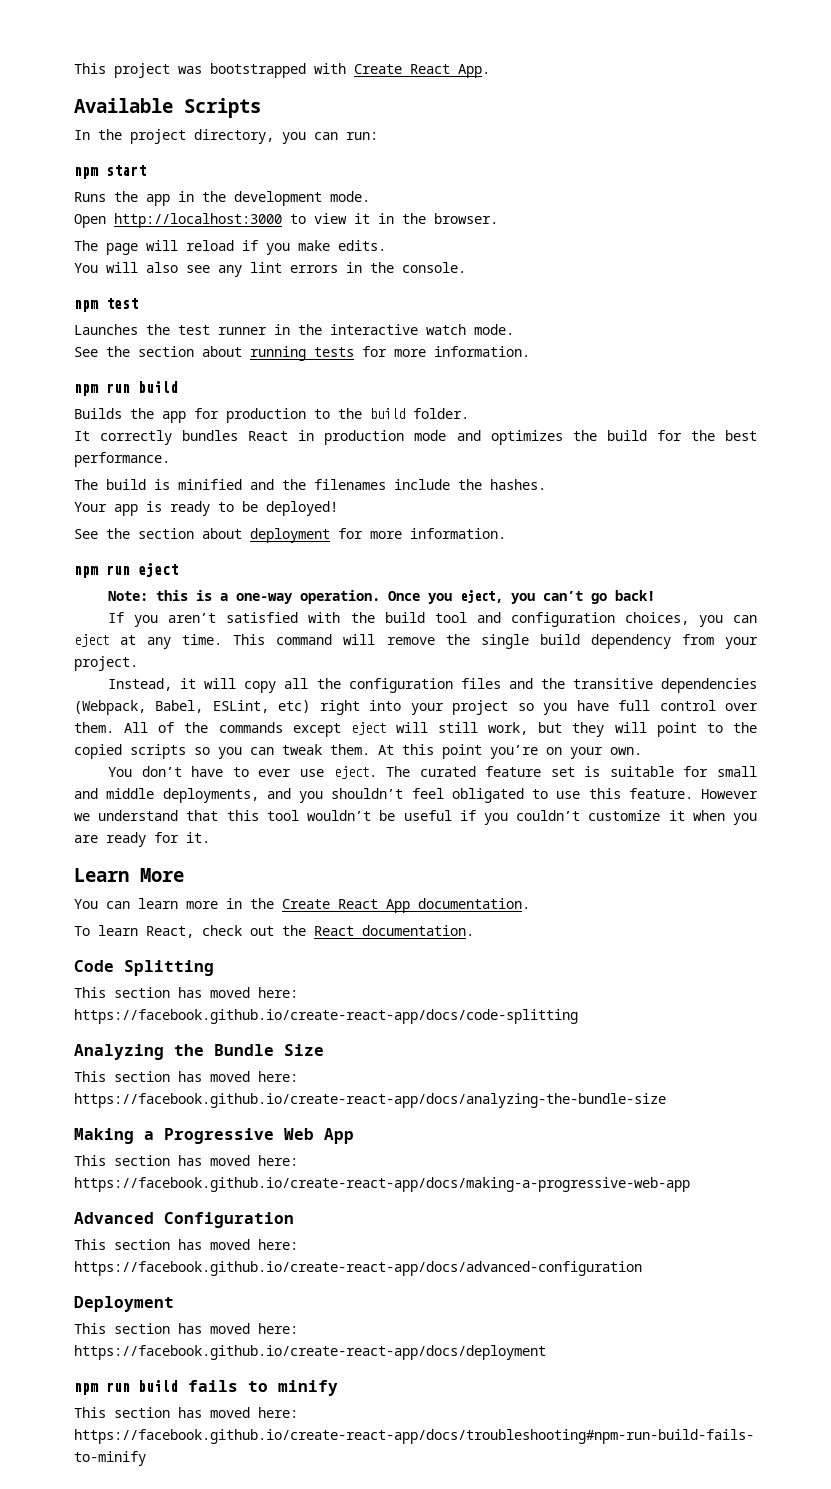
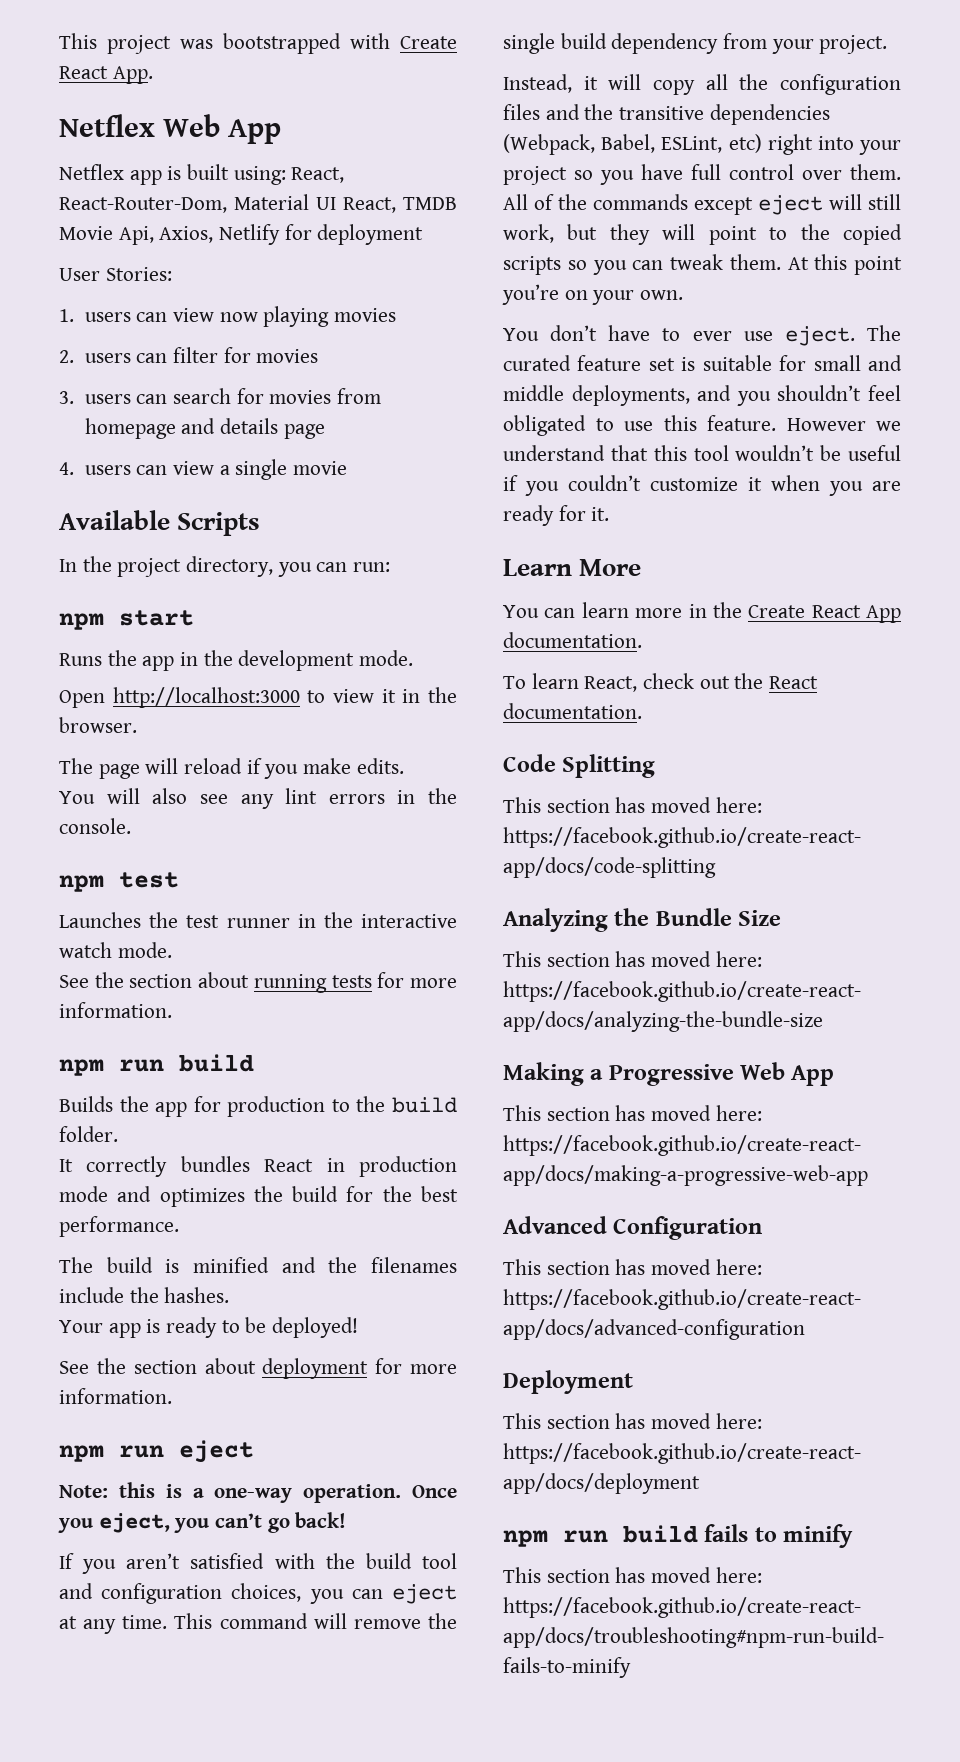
+ Netflex Web App
+ Netflex app is built using: React, React-Router-Dom, Material UI React, TMDB Movie Api, Axios, Netlify for deployment
+ User Stories:
+ 1. users can view now playing movies
+ 2. users can filter for movies
+ 3. users can search for movies from homepage and details page
+ 4. users can view a single movie

